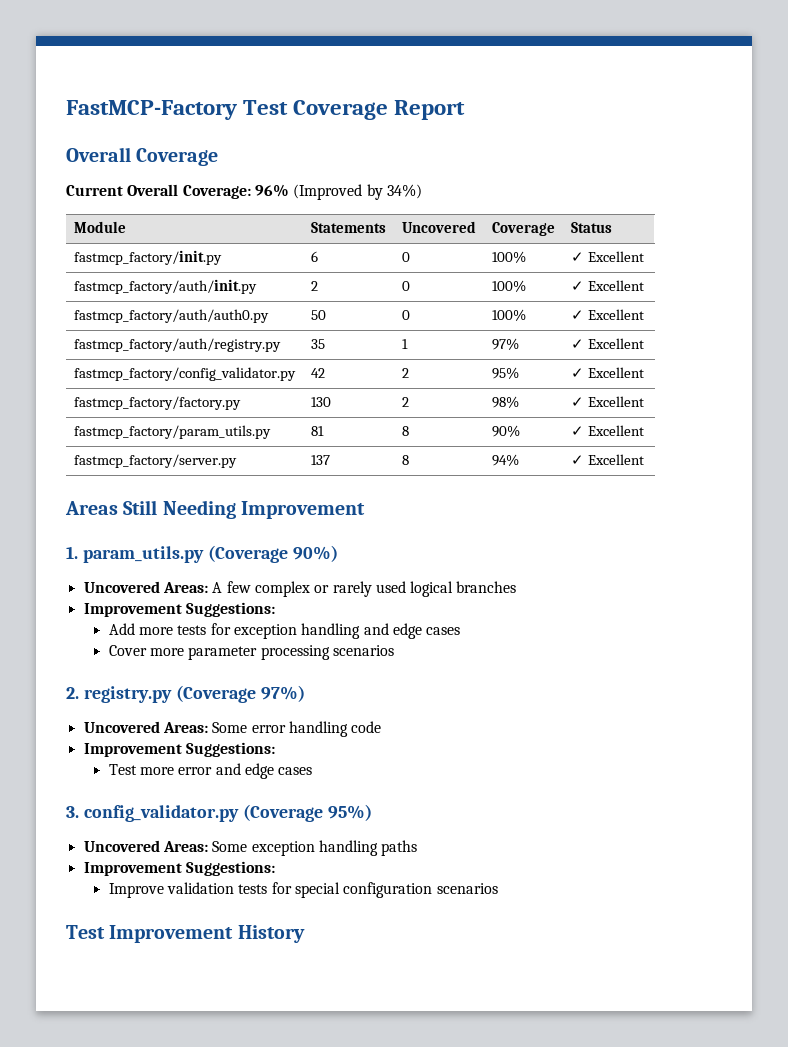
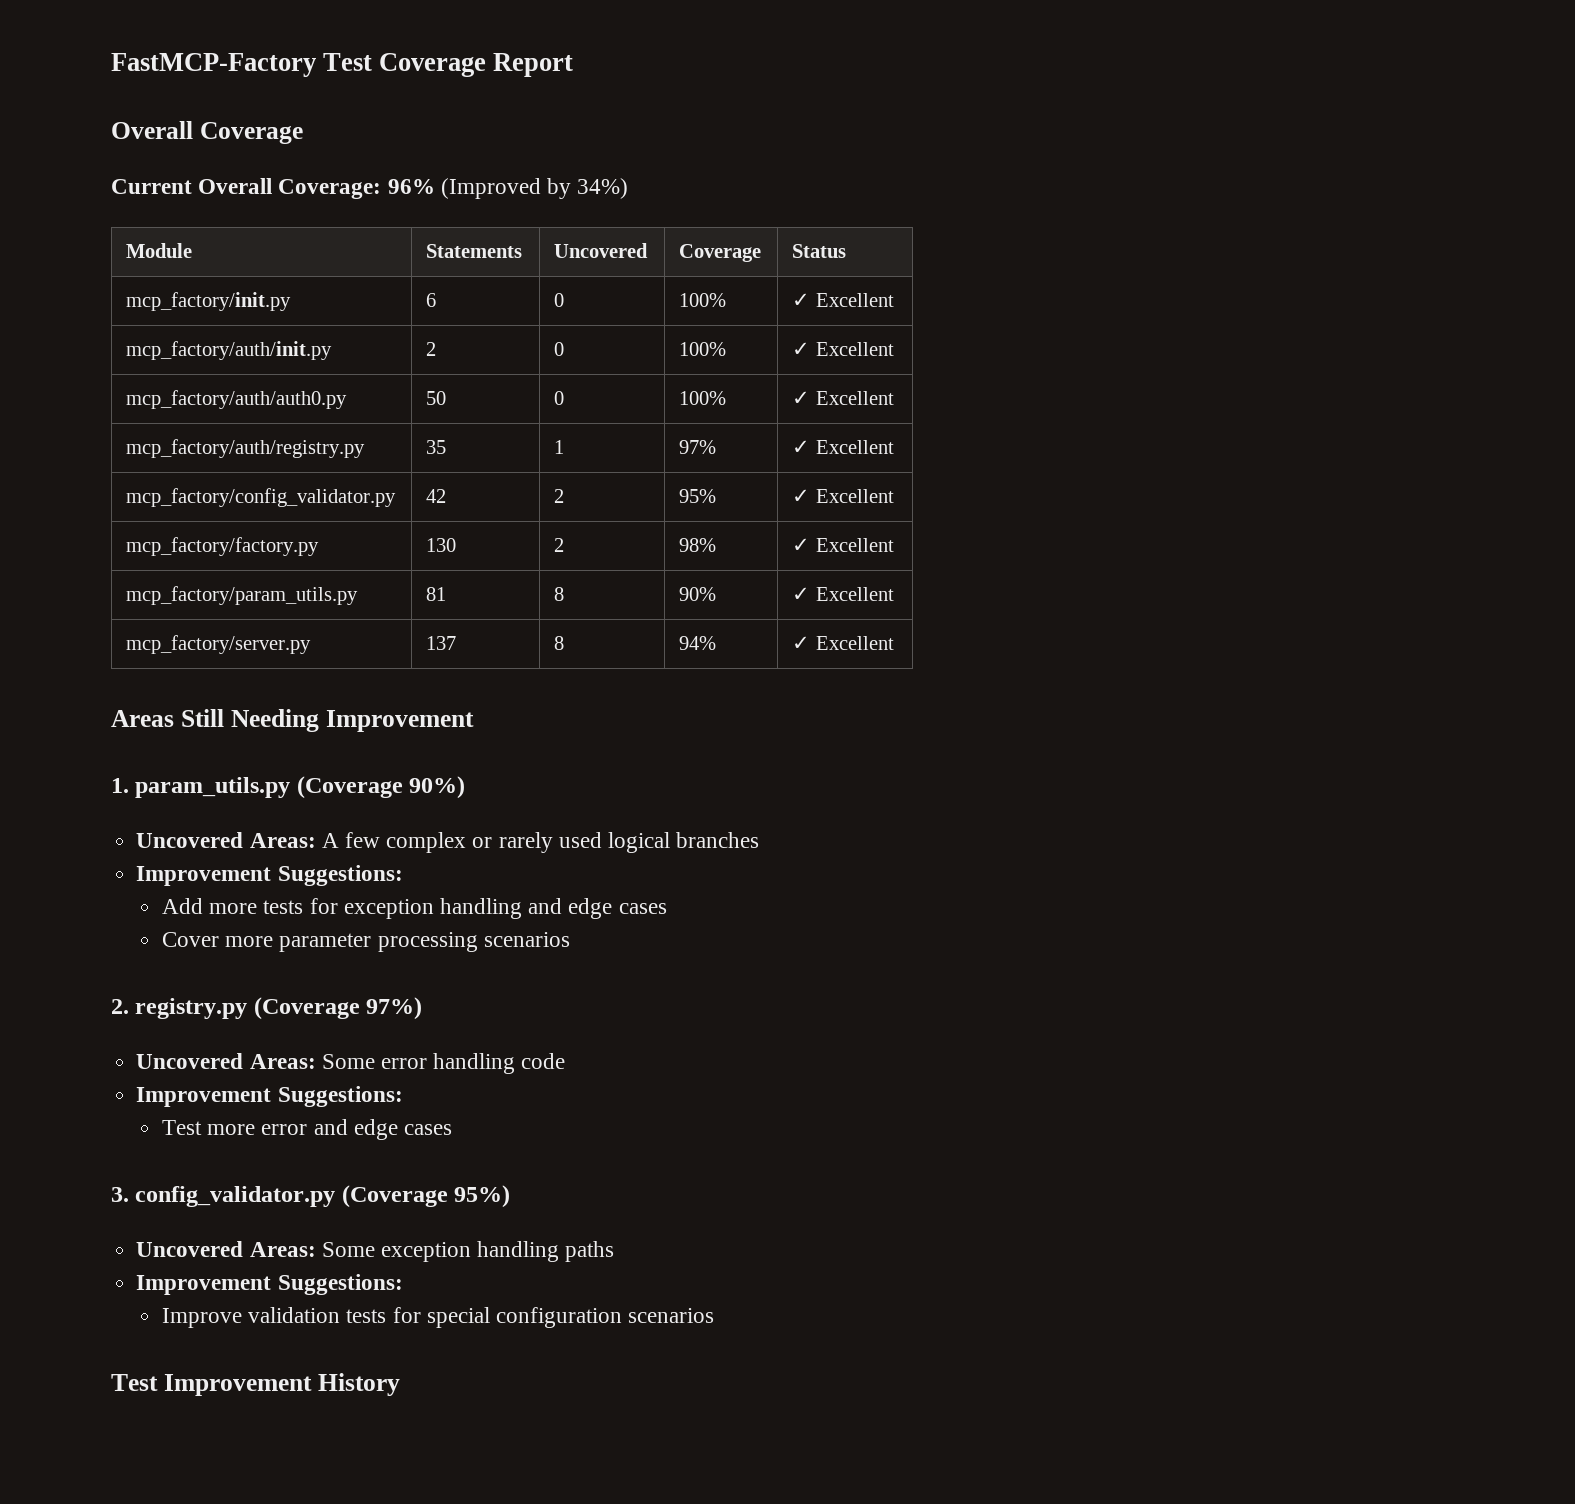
- fastmcp_factory/init.py | 6 | 0 | 100% | ✓ Excellent
+ mcp_factory/init.py | 6 | 0 | 100% | ✓ Excellent
- fastmcp_factory/auth/init.py | 2 | 0 | 100% | ✓ Excellent
+ mcp_factory/auth/init.py | 2 | 0 | 100% | ✓ Excellent
- fastmcp_factory/auth/auth0.py | 50 | 0 | 100% | ✓ Excellent
+ mcp_factory/auth/auth0.py | 50 | 0 | 100% | ✓ Excellent
- fastmcp_factory/auth/registry.py | 35 | 1 | 97% | ✓ Excellent
+ mcp_factory/auth/registry.py | 35 | 1 | 97% | ✓ Excellent
- fastmcp_factory/config_validator.py | 42 | 2 | 95% | ✓ Excellent
+ mcp_factory/config_validator.py | 42 | 2 | 95% | ✓ Excellent
- fastmcp_factory/factory.py | 130 | 2 | 98% | ✓ Excellent
+ mcp_factory/factory.py | 130 | 2 | 98% | ✓ Excellent
- fastmcp_factory/param_utils.py | 81 | 8 | 90% | ✓ Excellent
+ mcp_factory/param_utils.py | 81 | 8 | 90% | ✓ Excellent
- fastmcp_factory/server.py | 137 | 8 | 94% | ✓ Excellent
+ mcp_factory/server.py | 137 | 8 | 94% | ✓ Excellent

